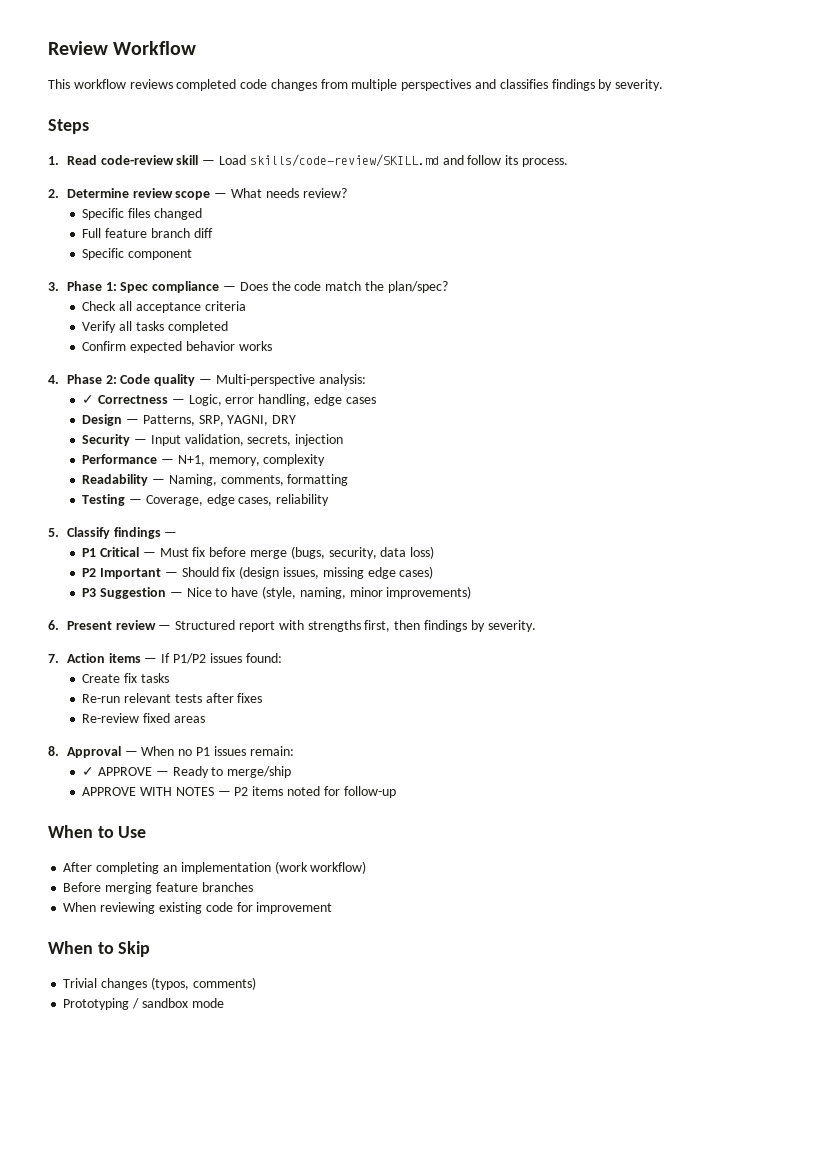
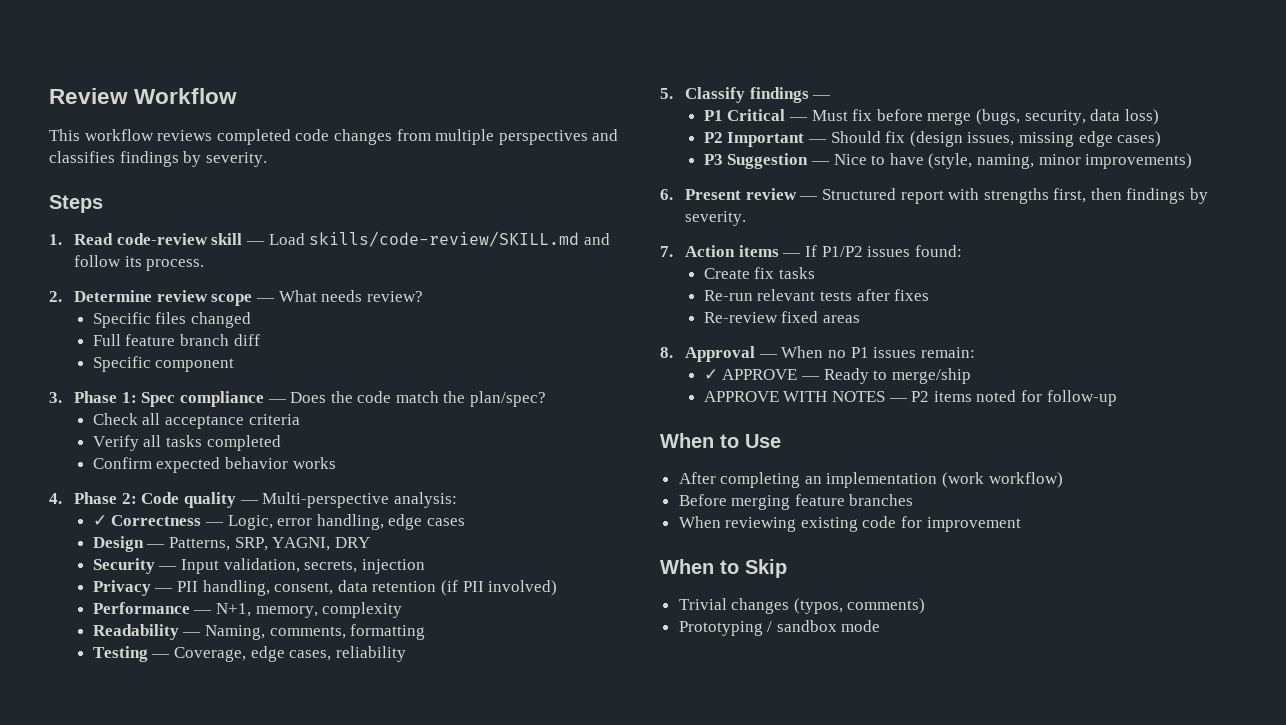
+ Privacy — PII handling, consent, data retention (if PII involved)

